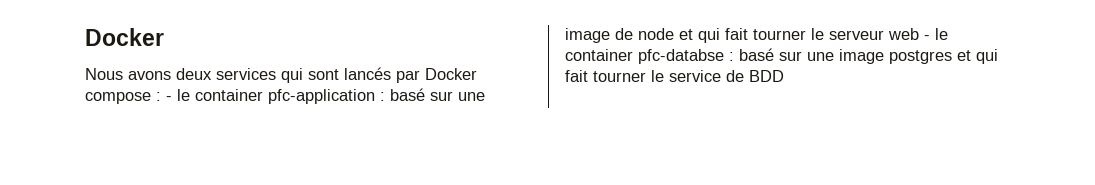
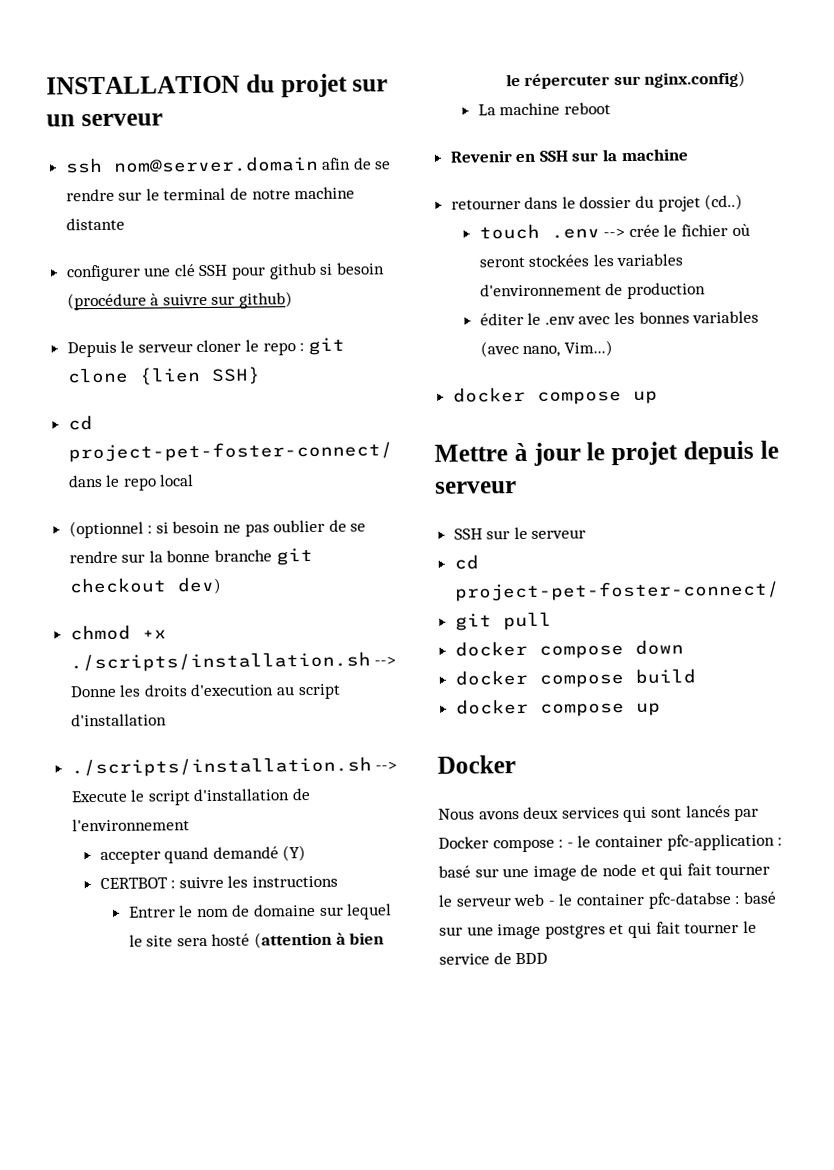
+ INSTALLATION du projet sur un serveur
+ ssh nom@server.domain afin de se rendre sur le terminal de notre machine distante
+ configurer une clé SSH pour github si besoin (procédure à suivre sur github)
+ Depuis le serveur cloner le repo : git clone {lien SSH}
+ cd project-pet-foster-connect/ dans le repo local
+ (optionnel : si besoin ne pas oublier de se rendre sur la bonne branche git checkout dev)
+ chmod +x ./scripts/installation.sh --> Donne les droits d'execution au script d'installation
+ ./scripts/installation.sh --> Execute le script d'installation de l'environnement
+ accepter quand demandé (Y)
+ CERTBOT : suivre les instructions
+ Entrer le nom de domaine sur lequel le site sera hosté (attention à bien le répercuter sur nginx.config)
+ La machine reboot
+ Revenir en SSH sur la machine
+ retourner dans le dossier du projet (cd..)
+ touch .env --> crée le fichier où seront stockées les variables d'environnement de production
+ éditer le .env avec les bonnes variables (avec nano, Vim...)
+ docker compose up
+ Mettre à jour le projet depuis le serveur
+ SSH sur le serveur
+ cd project-pet-foster-connect/
+ git pull
+ docker compose down
+ docker compose build
+ docker compose up

